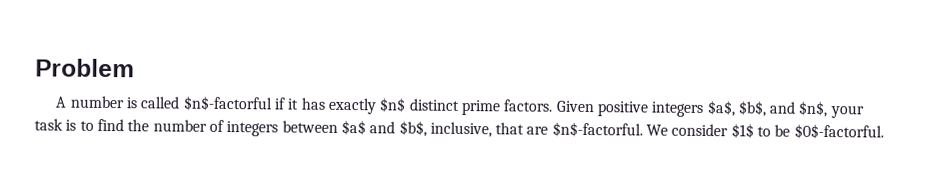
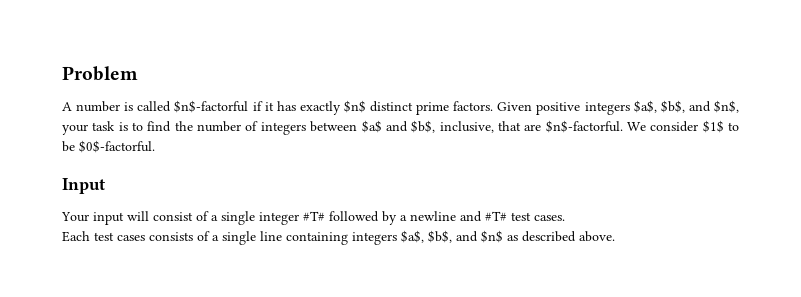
+ Input
+ Your input will consist of a single integer #T# followed by a newline and #T# test cases.
+ Each test cases consists of a single line containing integers $a$, $b$, and $n$ as described above.

